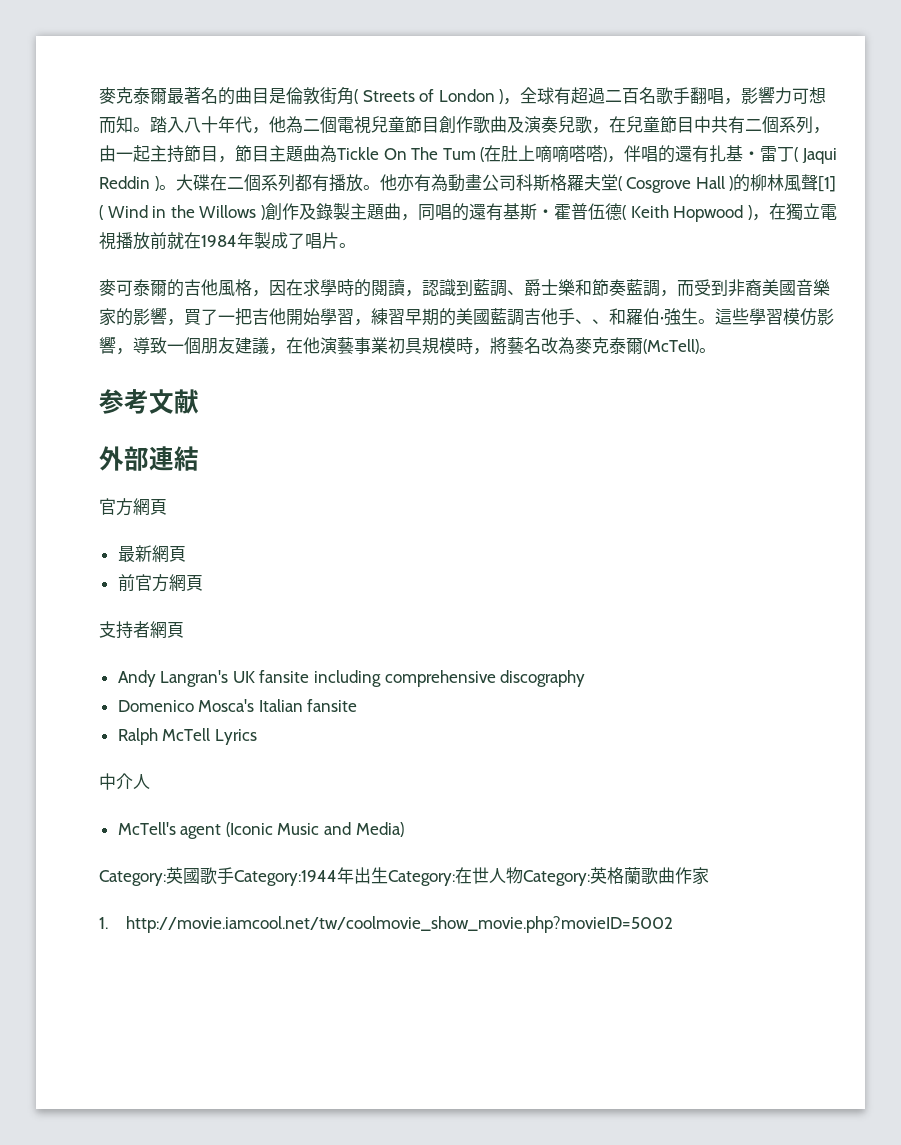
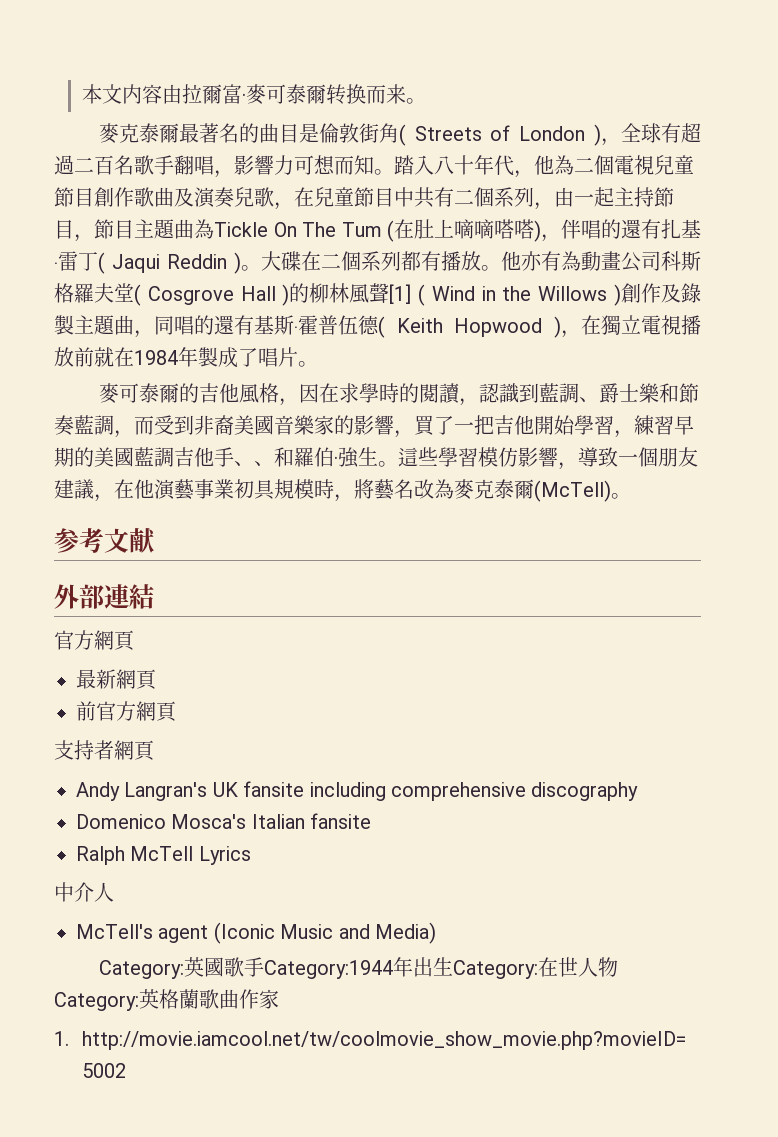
+ 本文内容由拉爾富·麥可泰爾转换而来。

